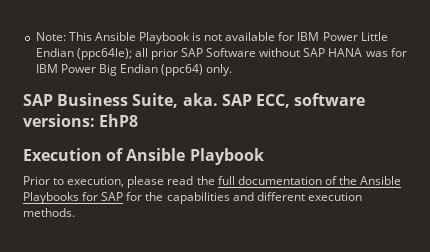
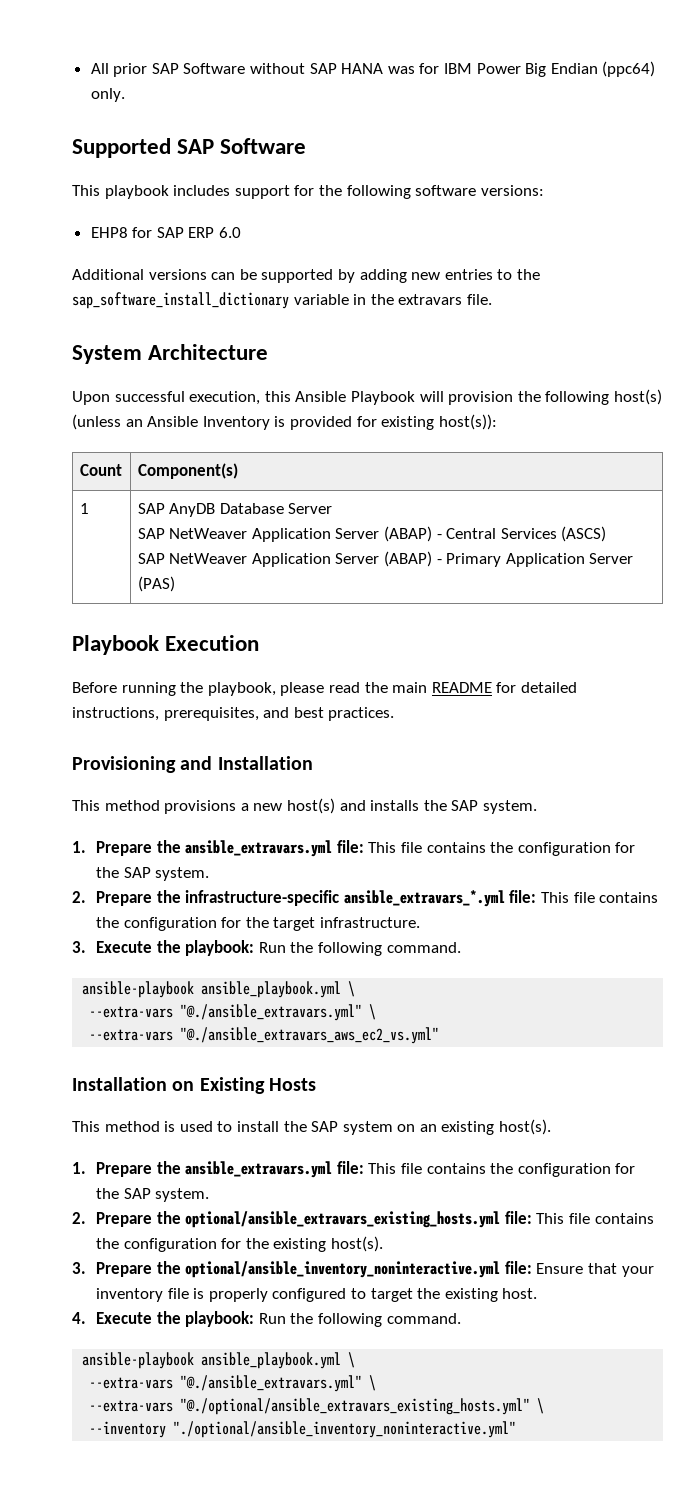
- Note: This Ansible Playbook is not available for IBM Power Little Endian (ppc64le); all prior SAP Software without SAP HANA was for IBM Power Big Endian (ppc64) only.
+ All prior SAP Software without SAP HANA was for IBM Power Big Endian (ppc64) only.
- SAP Business Suite, aka. SAP ECC, software versions: EhP8
- Execution of Ansible Playbook
- Prior to execution, please read the full documentation of the Ansible Playbooks for SAP for the capabilities and different execution methods.
+ Supported SAP Software
+ This playbook includes support for the following software versions:
+ EHP8 for SAP ERP 6.0
+ Additional versions can be supported by adding new entries to the sap_software_install_dictionary variable in the extravars file.
+ System Architecture
+ Upon successful execution, this Ansible Playbook will provision the following host(s) (unless an Ansible Inventory is provided for existing host(s)):
+ Count | Component(s)
+ 1 | SAP AnyDB Database Server
+ SAP NetWeaver Application Server (ABAP) - Central Services (ASCS)
+ SAP NetWeaver Application Server (ABAP) - Primary Application Server (PAS)
+ Playbook Execution
+ Before running the playbook, please read the main README for detailed instructions, prerequisites, and best practices.
+ Provisioning and Installation
+ This method provisions a new host(s) and installs the SAP system.
+ 1. Prepare the ansible_extravars.yml file: This file contains the configuration for the SAP system.
+ 2. Prepare the infrastructure-specific ansible_extravars_*.yml file: This file contains the configuration for the target infrastructure.
+ 3. Execute the playbook: Run the following command.
+ ansible-playbook ansible_playbook.yml \
+ --extra-vars "@./ansible_extravars.yml" \
+ --extra-vars "@./ansible_extravars_aws_ec2_vs.yml"
+ Installation on Existing Hosts
+ This method is used to install the SAP system on an existing host(s).
+ 1. Prepare the ansible_extravars.yml file: This file contains the configuration for the SAP system.
+ 2. Prepare the optional/ansible_extravars_existing_hosts.yml file: This file contains the configuration for the existing host(s).
+ 3. Prepare the optional/ansible_inventory_noninteractive.yml file: Ensure that your inventory file is properly configured to target the existing host.
+ 4. Execute the playbook: Run the following command.
+ ansible-playbook ansible_playbook.yml \
+ --extra-vars "@./ansible_extravars.yml" \
+ --extra-vars "@./optional/ansible_extravars_existing_hosts.yml" \
+ --inventory "./optional/ansible_inventory_noninteractive.yml"

